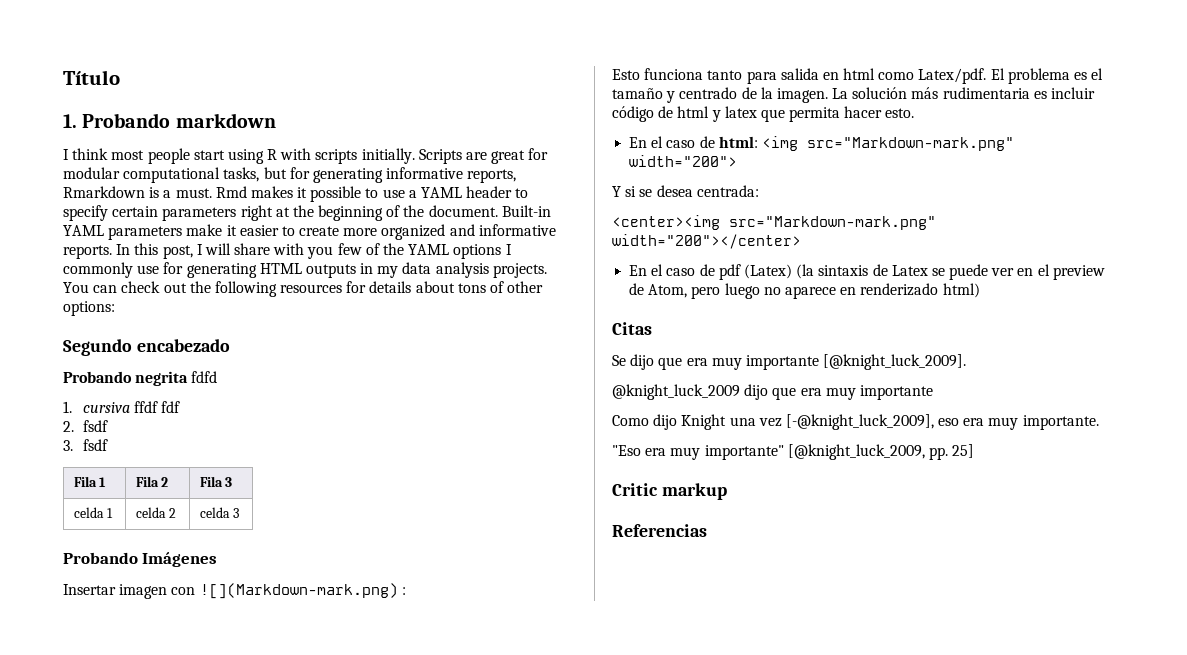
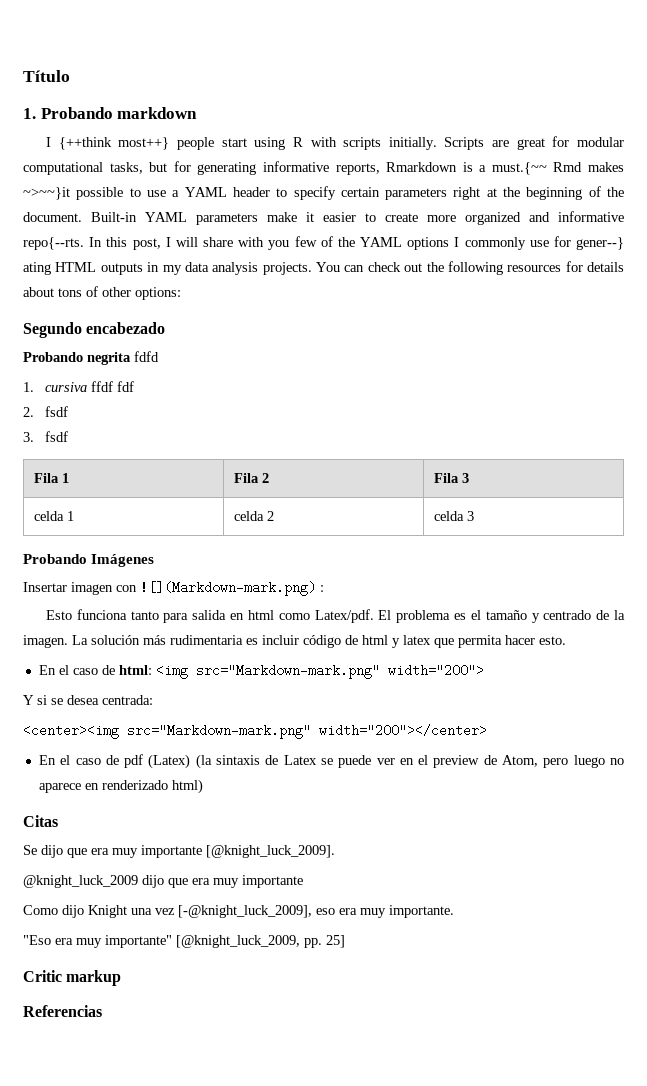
- I think most people start using R with scripts initially.
+ I {++think most++} people start using R with scripts initially.
- Scripts are great for modular computational tasks, but for generating informative reports, Rmarkdown is a must. Rmd makes it possible to use a YAML header to specify certain parameters right at the beginning of the document.
+ Scripts are great for modular computational tasks, but for generating informative reports, Rmarkdown is a must.{~~ Rmd makes ~>~~}it possible to use a YAML header to specify certain parameters right at the beginning of the document.
- Built-in YAML parameters make it easier to create more organized and informative reports.
+ Built-in YAML parameters make it easier to create more organized and informative repo{--rts.
- In this post, I will share with you few of the YAML options I commonly use for generating HTML outputs in my data analysis projects.
+ In this post, I will share with you few of the YAML options I commonly use for gener--} ating HTML outputs in my data analysis projects.

